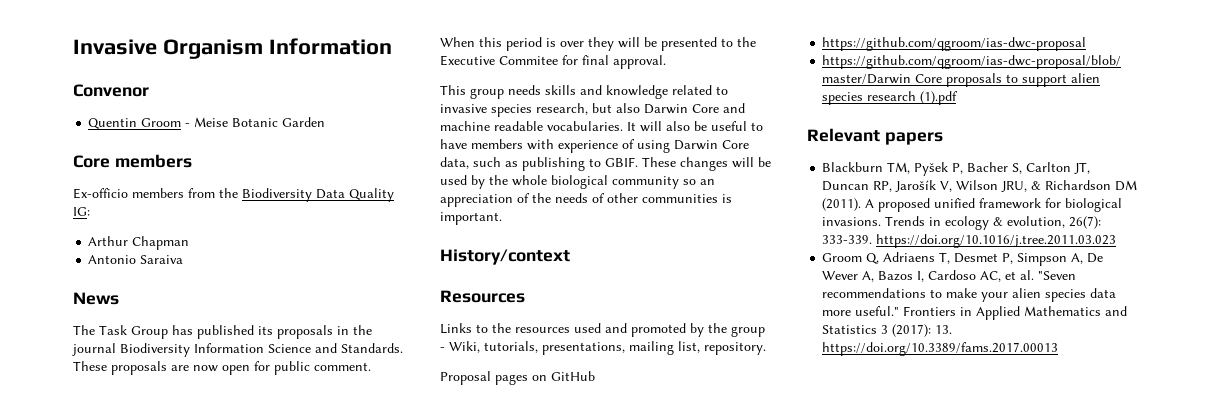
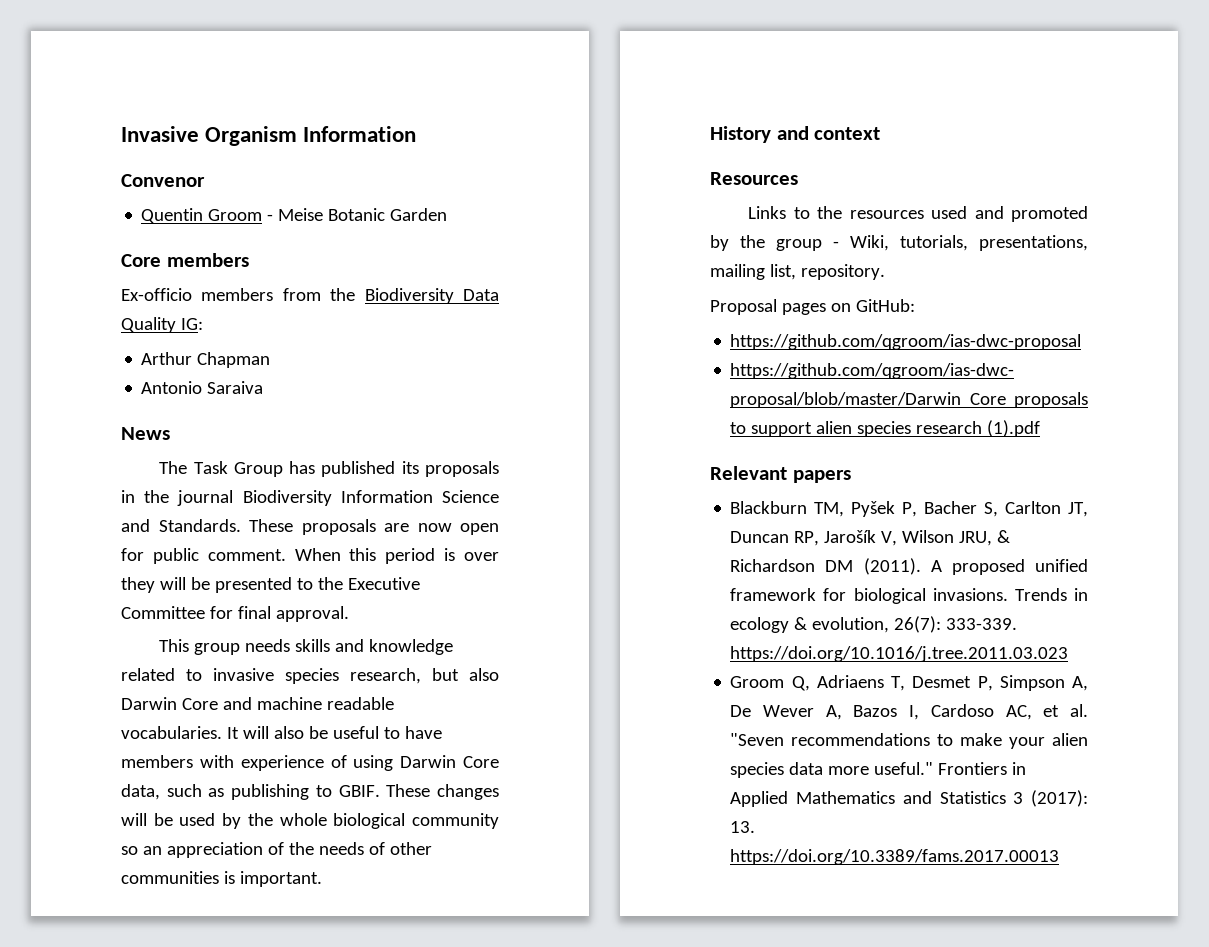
- When this period is over they will be presented to the Executive Commitee for final approval.
+ When this period is over they will be presented to the Executive Committee for final approval.
- History/context
+ History and context
- Proposal pages on GitHub
+ Proposal pages on GitHub:

